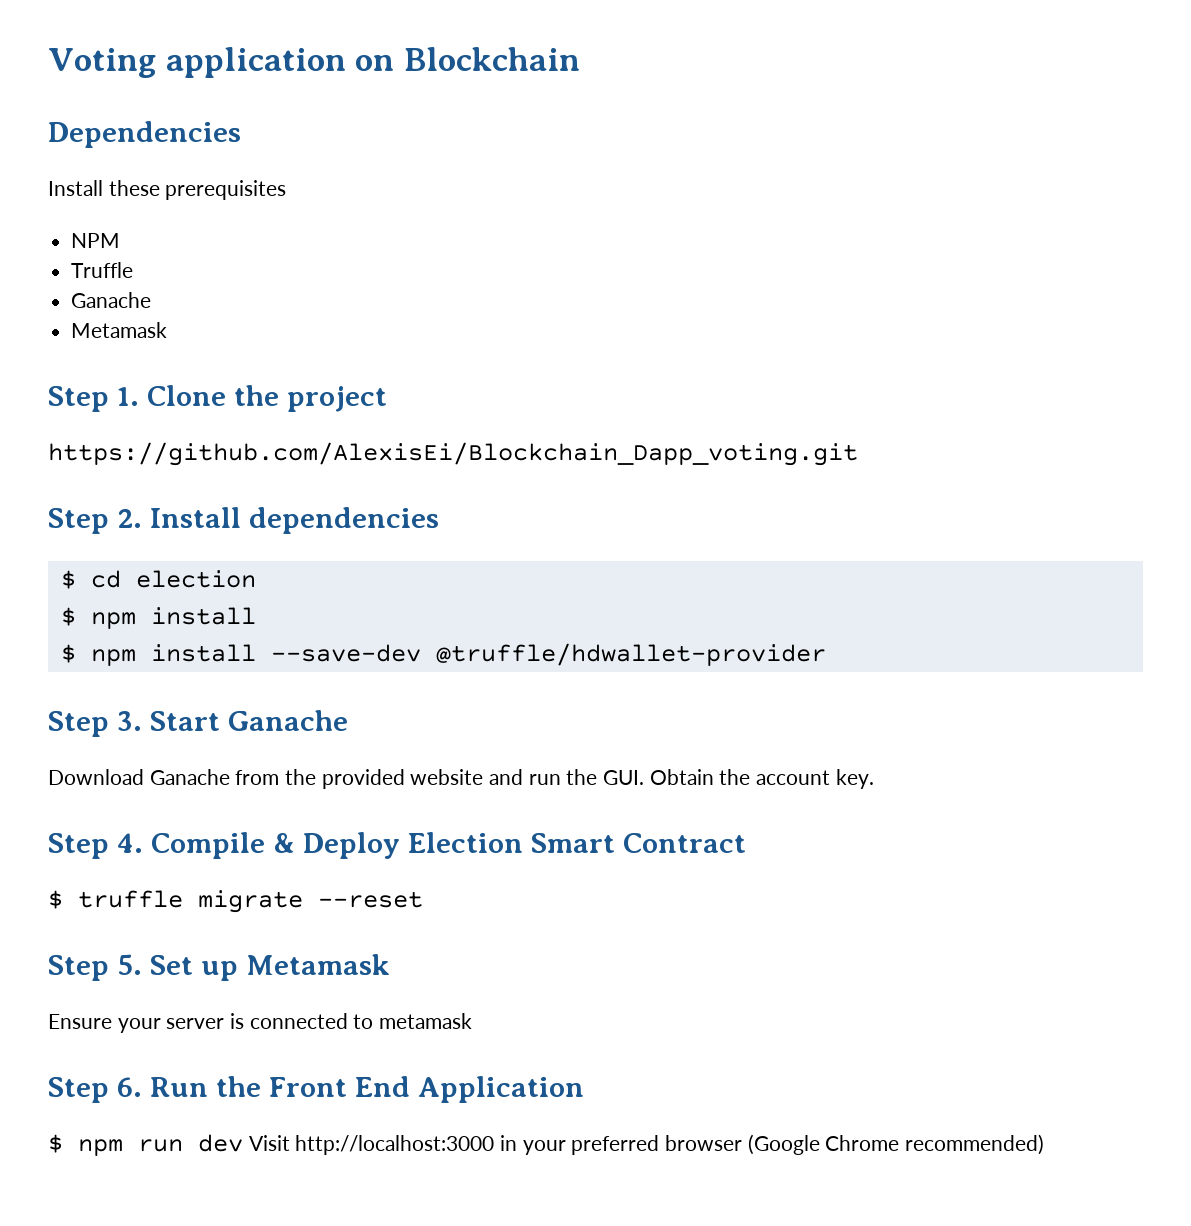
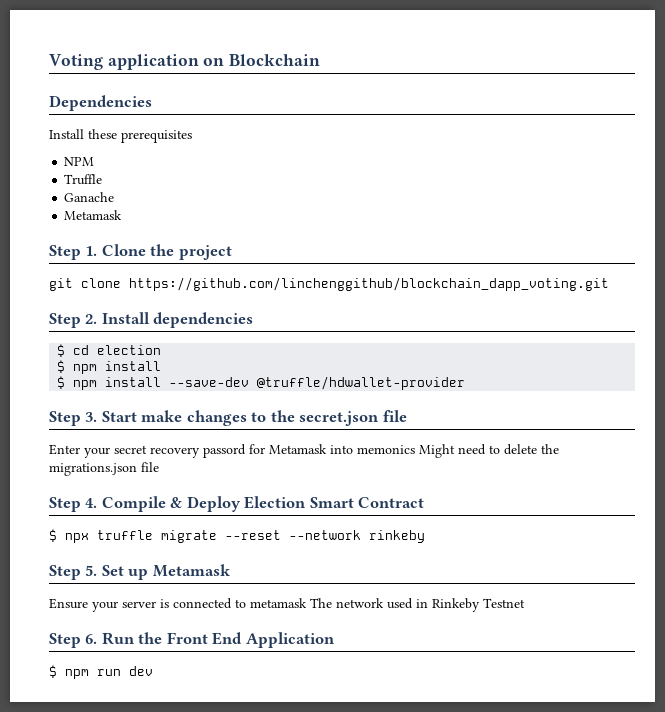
- https://github.com/AlexisEi/Blockchain_Dapp_voting.git
+ git clone https://github.com/linchenggithub/blockchain_dapp_voting.git
- Step 3. Start Ganache
- Download Ganache from the provided website and run the GUI. Obtain the account key.
+ Step 3. Start make changes to the secret.json file
+ Enter your secret recovery passord for Metamask into memonics Might need to delete the migrations.json file
- $ truffle migrate --reset
+ $ npx truffle migrate --reset --network rinkeby
- Ensure your server is connected to metamask
+ Ensure your server is connected to metamask The network used in Rinkeby Testnet
- $ npm run dev Visit http://localhost:3000 in your preferred browser (Google Chrome recommended)
+ $ npm run dev

